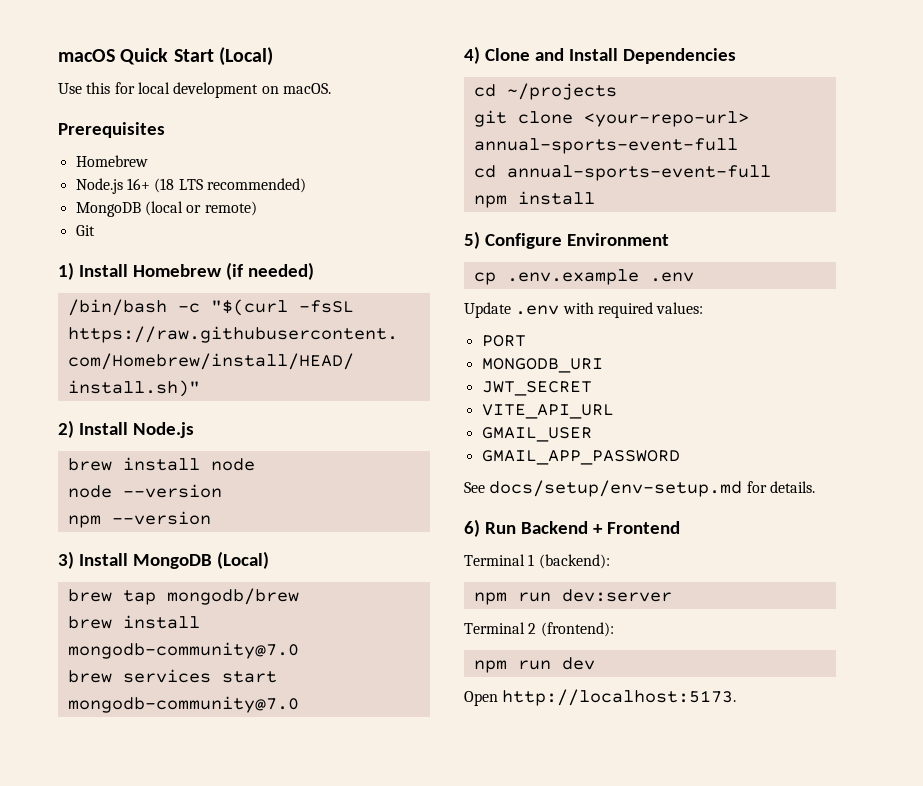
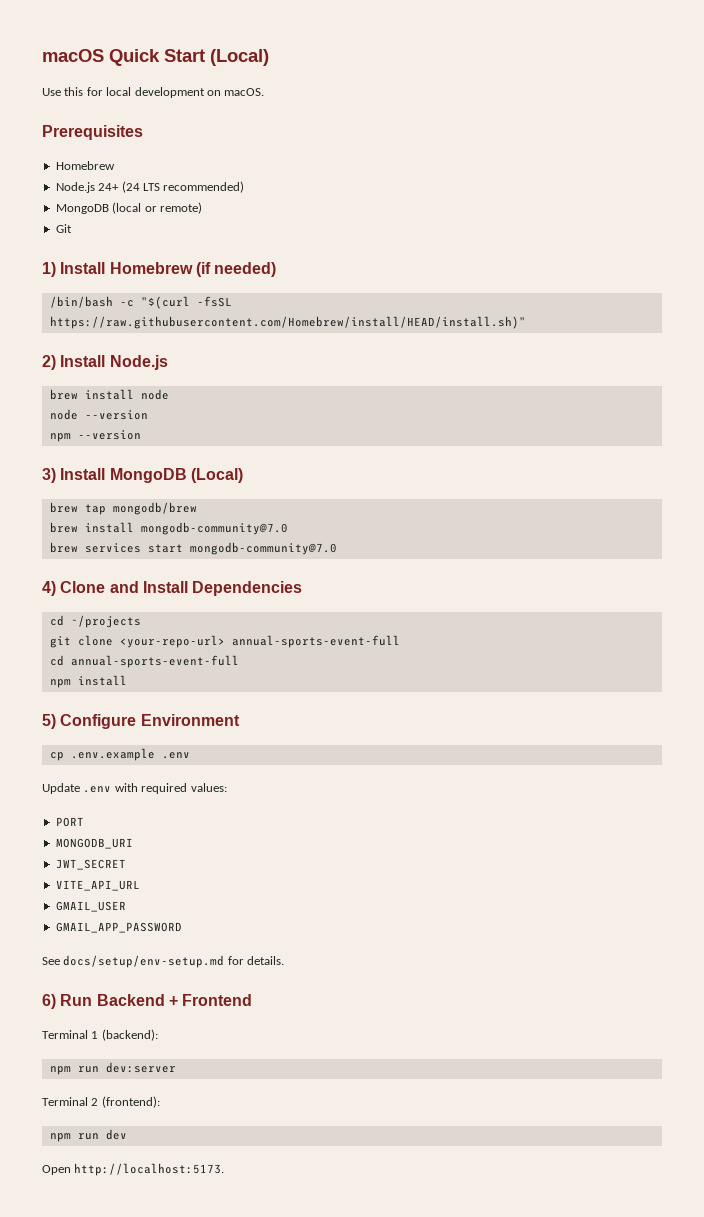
- Node.js 16+ (18 LTS recommended)
+ Node.js 24+ (24 LTS recommended)

